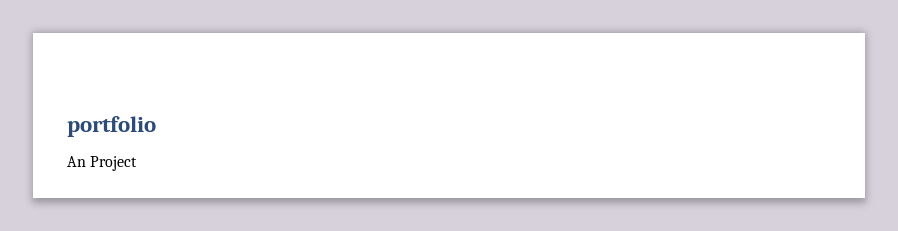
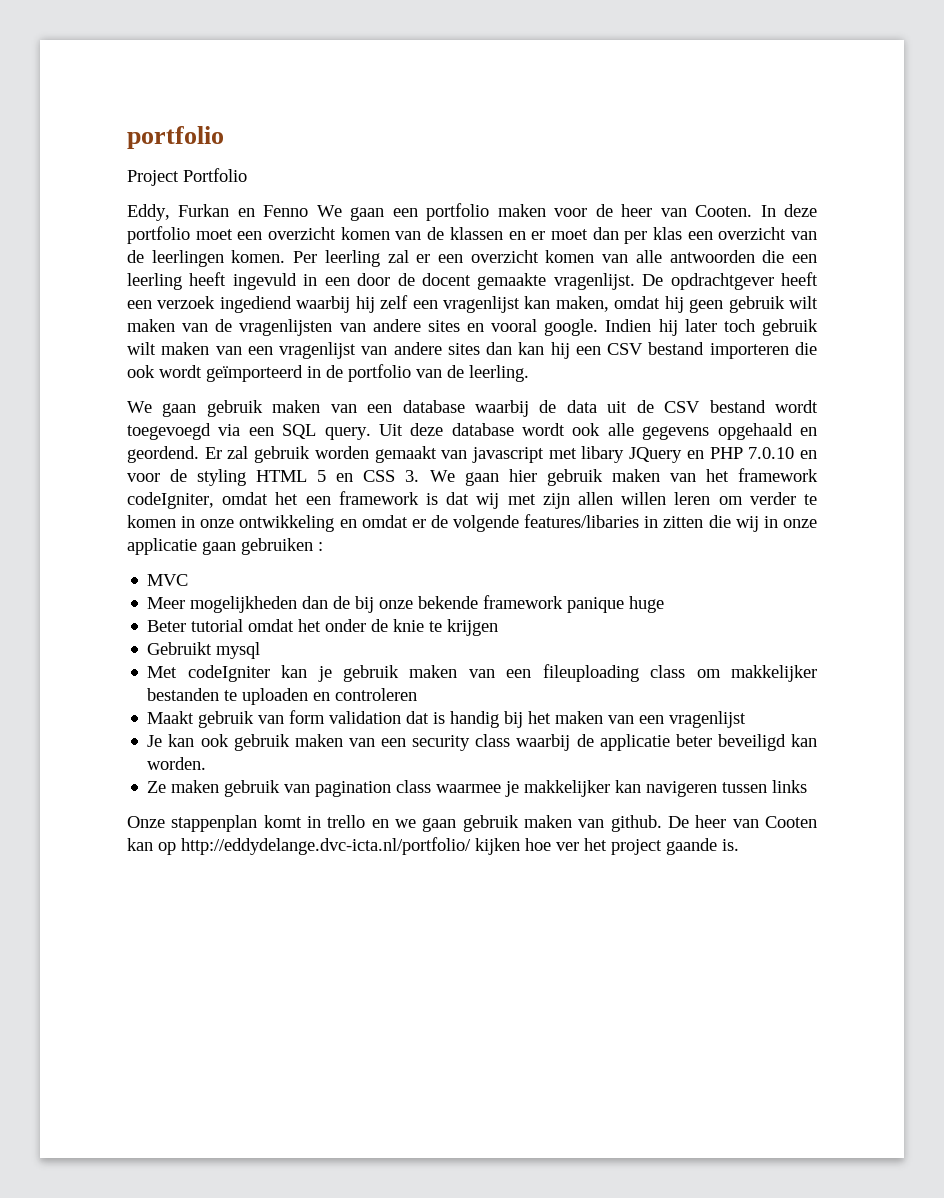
- An Project
+ Project Portfolio
+ Eddy, Furkan en Fenno We gaan een portfolio maken voor de heer van Cooten. In deze portfolio moet een overzicht komen van de klassen en er moet dan per klas een overzicht van de leerlingen komen. Per leerling zal er een overzicht komen van alle antwoorden die een leerling heeft ingevuld in een door de docent gemaakte vragenlijst. De opdrachtgever heeft een verzoek ingediend waarbij hij zelf een vragenlijst kan maken, omdat hij geen gebruik wilt maken van de vragenlijsten van andere sites en vooral google. Indien hij later toch gebruik wilt maken van een vragenlijst van andere sites dan kan hij een CSV bestand importeren die ook wordt geïmporteerd in de portfolio van de leerling.
+ We gaan gebruik maken van een database waarbij de data uit de CSV bestand wordt toegevoegd via een SQL query. Uit deze database wordt ook alle gegevens opgehaald en geordend. Er zal gebruik worden gemaakt van javascript met libary JQuery en PHP 7.0.10 en voor de styling HTML 5 en CSS 3. We gaan hier gebruik maken van het framework codeIgniter, omdat het een framework is dat wij met zijn allen willen leren om verder te komen in onze ontwikkeling en omdat er de volgende features/libaries in zitten die wij in onze applicatie gaan gebruiken :
+ MVC
+ Meer mogelijkheden dan de bij onze bekende framework panique huge
+ Beter tutorial omdat het onder de knie te krijgen
+ Gebruikt mysql
+ Met codeIgniter kan je gebruik maken van een fileuploading class om makkelijker bestanden te uploaden en controleren
+ Maakt gebruik van form validation dat is handig bij het maken van een vragenlijst
+ Je kan ook gebruik maken van een security class waarbij de applicatie beter beveiligd kan worden.
+ Ze maken gebruik van pagination class waarmee je makkelijker kan navigeren tussen links
+ Onze stappenplan komt in trello en we gaan gebruik maken van github. De heer van Cooten kan op http://eddydelange.dvc-icta.nl/portfolio/ kijken hoe ver het project gaande is.

